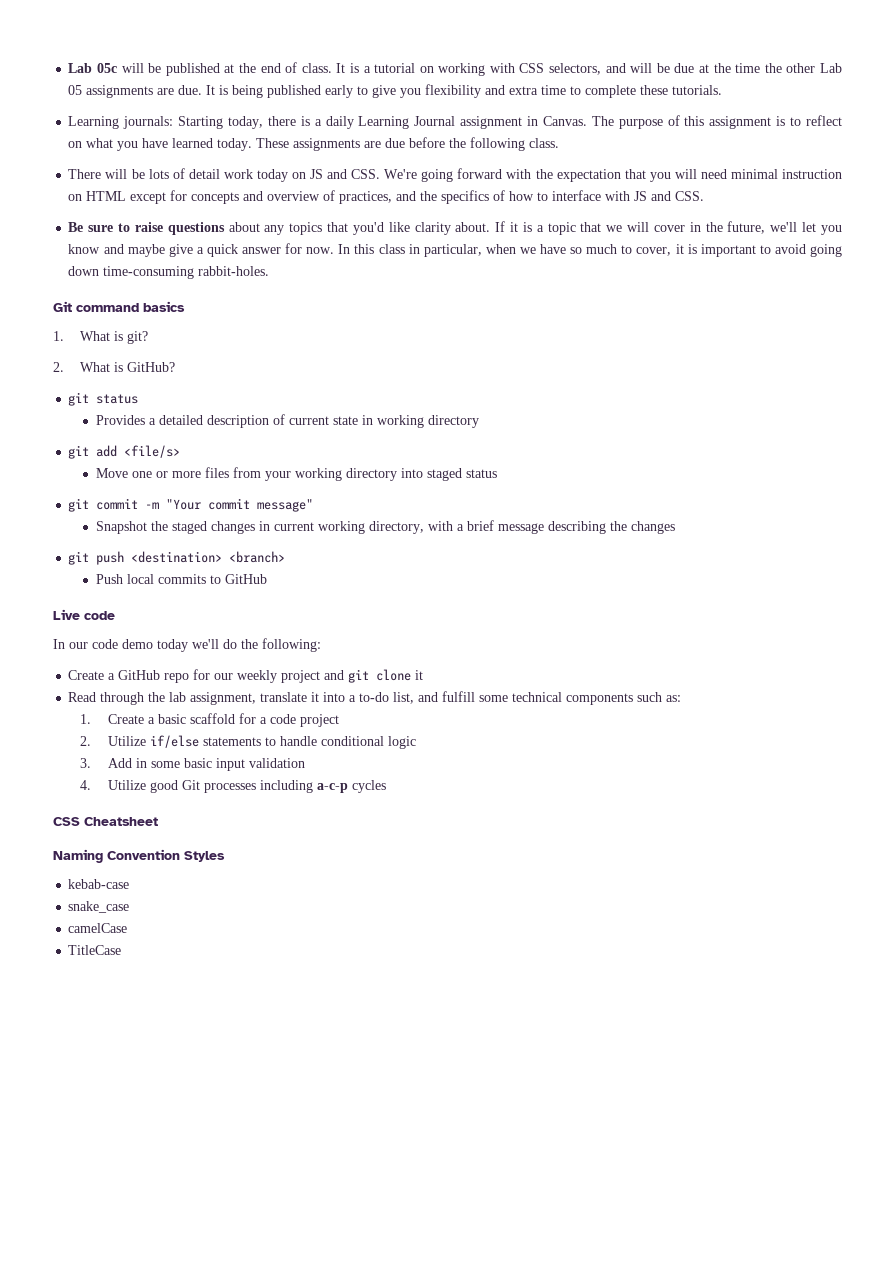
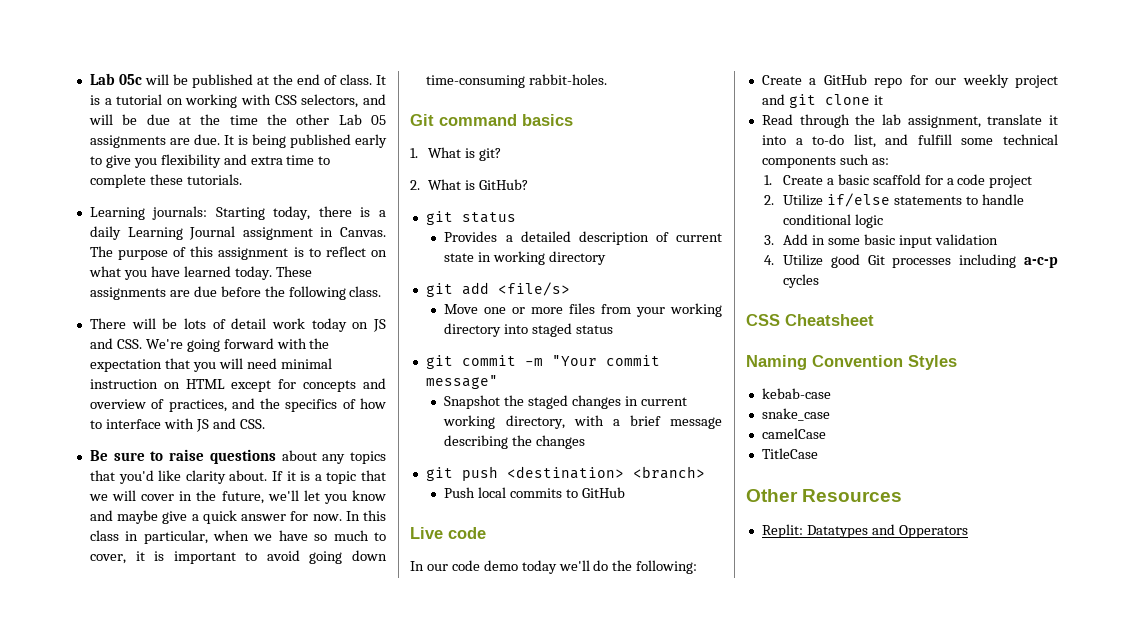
+ Other Resources
+ Replit: Datatypes and Opperators

